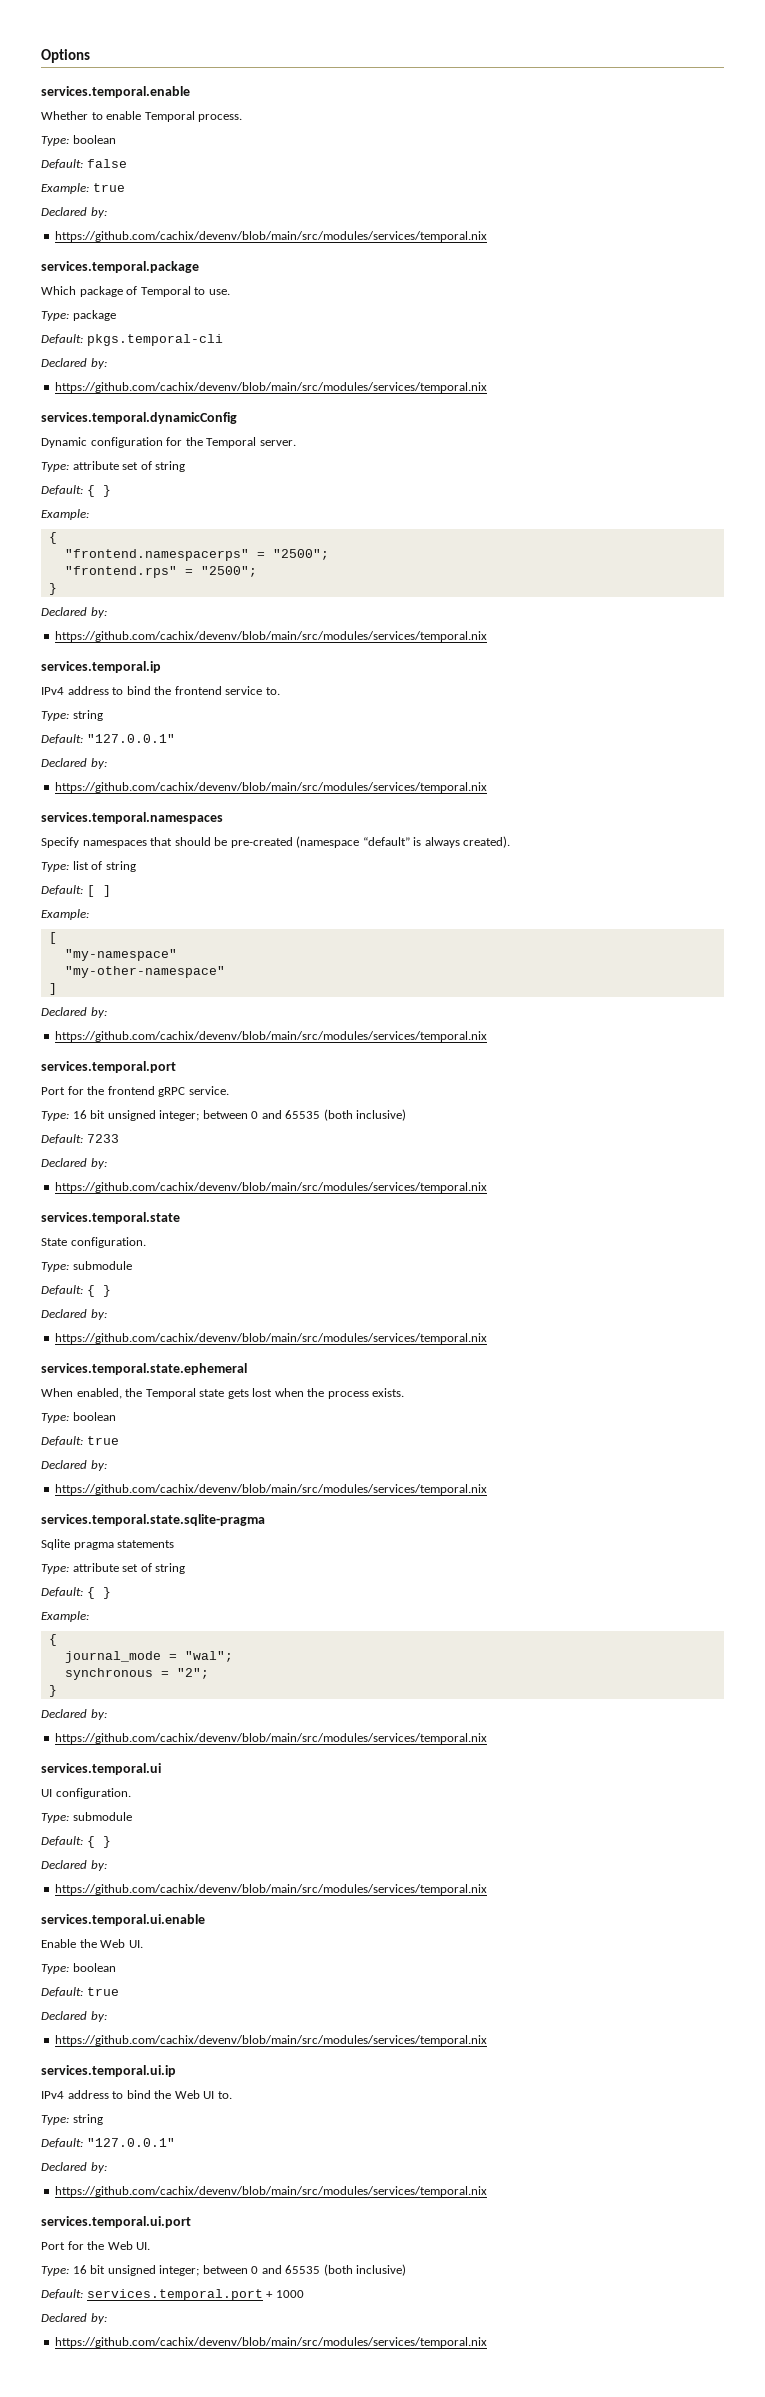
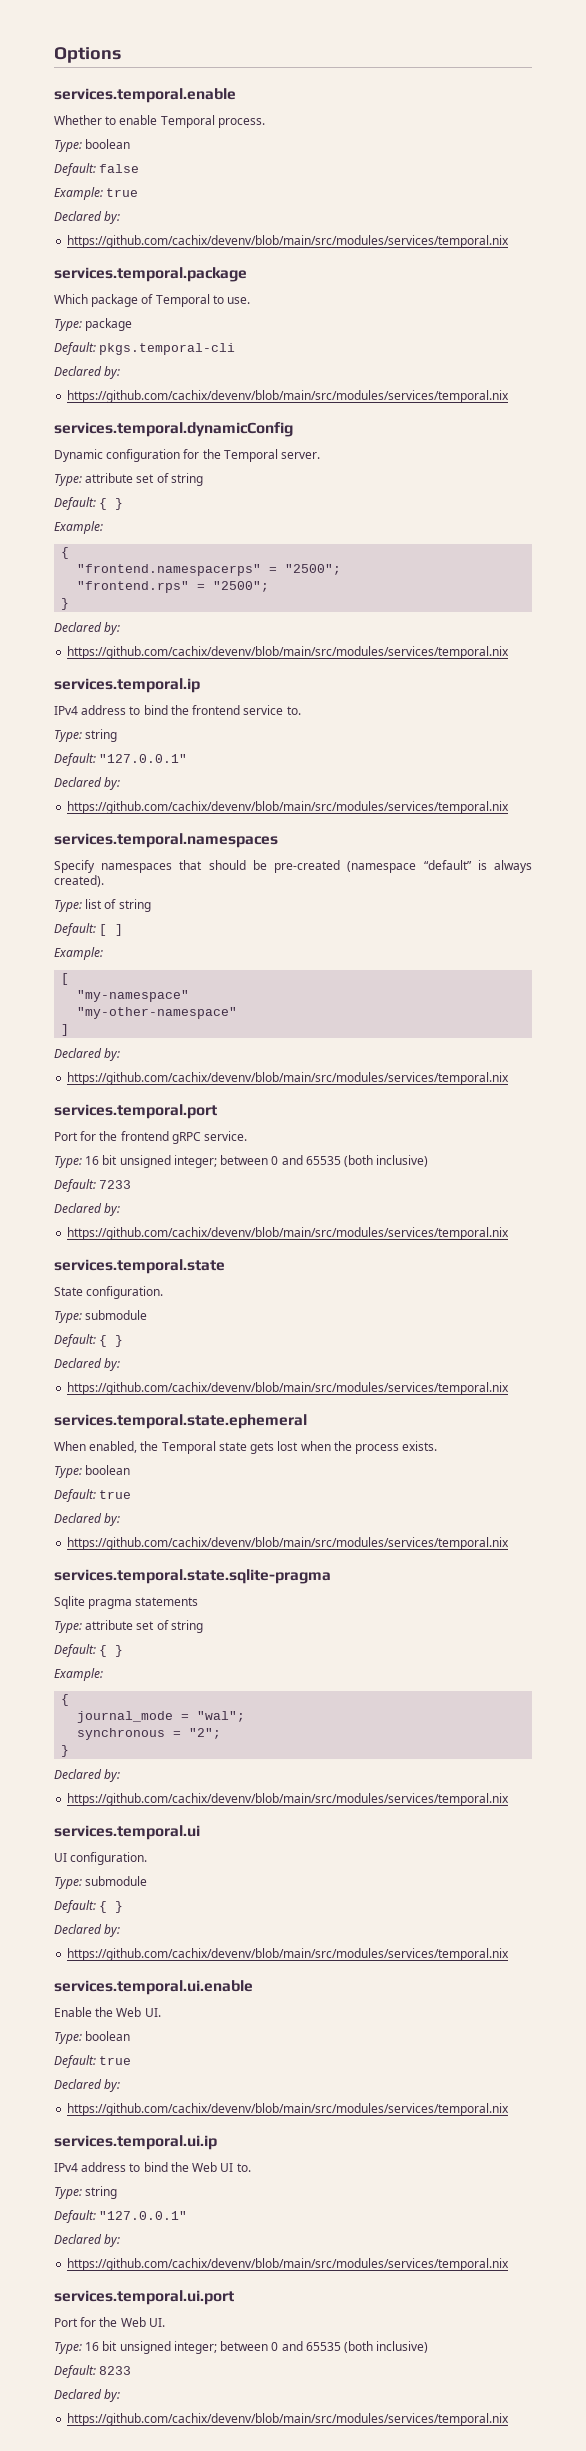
- Default: services.temporal.port + 1000
+ Default: 8233

